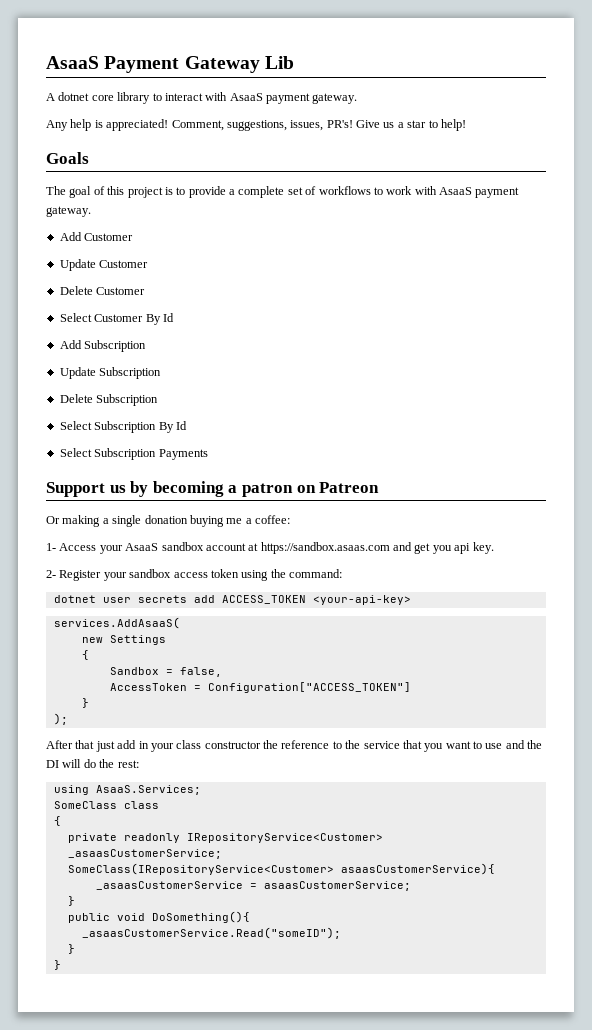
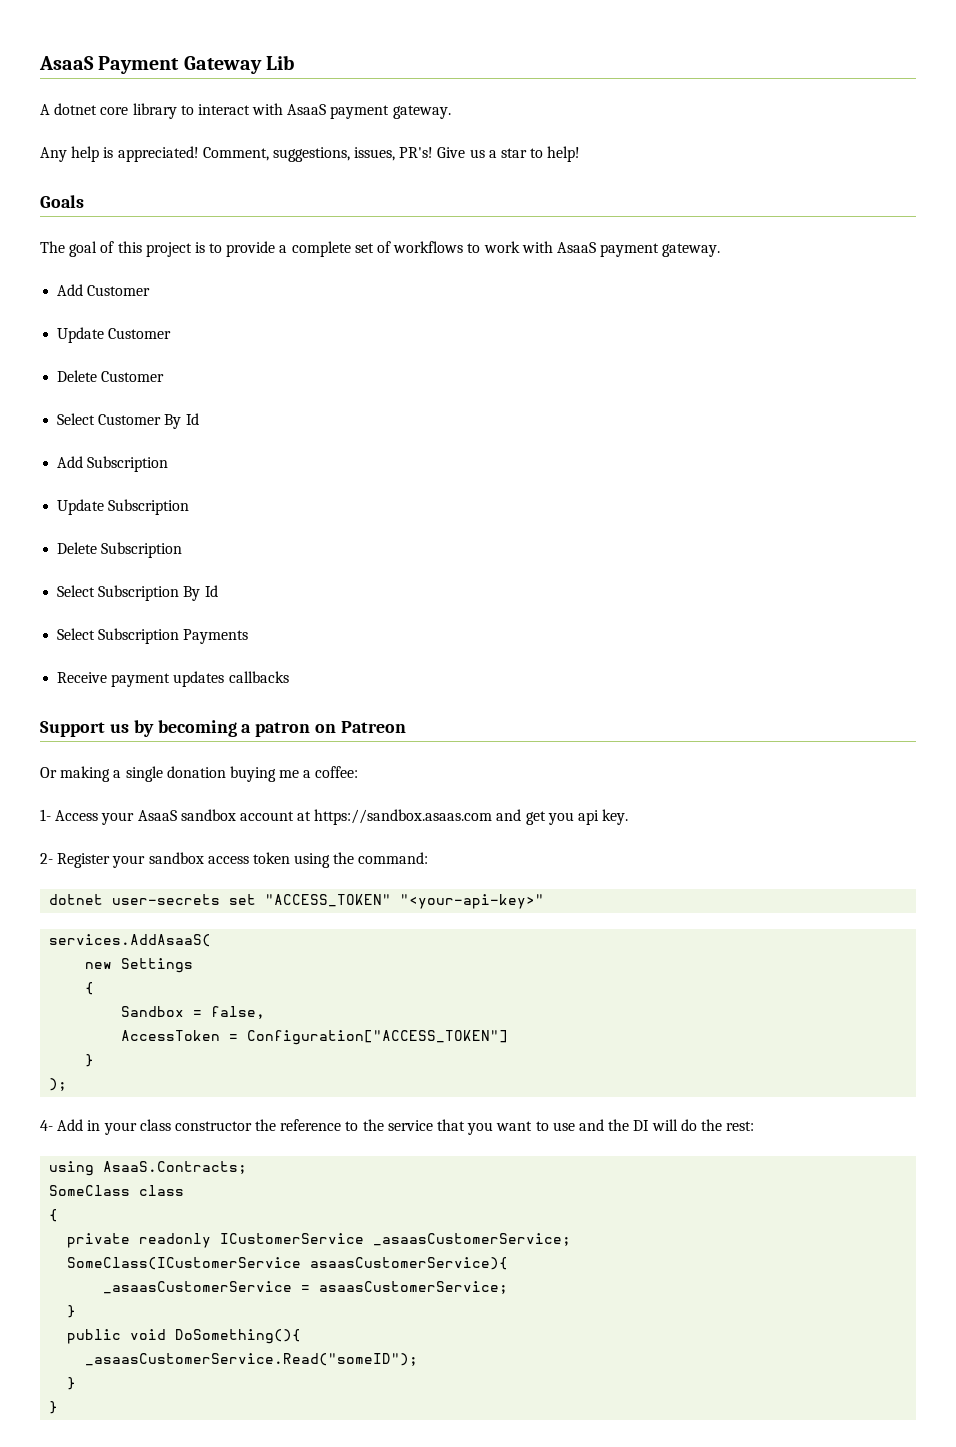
+ Receive payment updates callbacks
- dotnet user secrets add ACCESS_TOKEN <your-api-key>
+ dotnet user-secrets set "ACCESS_TOKEN" "<your-api-key>"
- After that just add in your class constructor the reference to the service that you want to use and the DI will do the rest:
+ 4- Add in your class constructor the reference to the service that you want to use and the DI will do the rest:
- using AsaaS.Services;
+ using AsaaS.Contracts;
- private readonly IRepositoryService<Customer> _asaasCustomerService;
+ private readonly ICustomerService _asaasCustomerService;
- SomeClass(IRepositoryService<Customer> asaasCustomerService){
+ SomeClass(ICustomerService asaasCustomerService){

